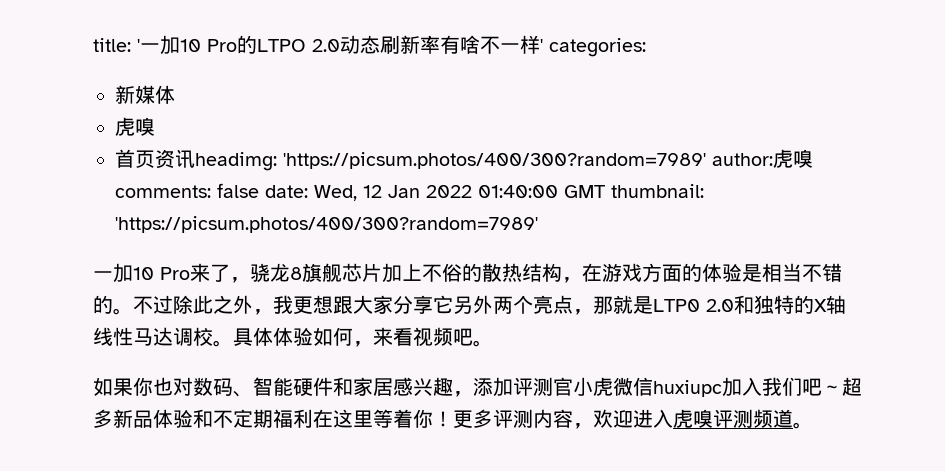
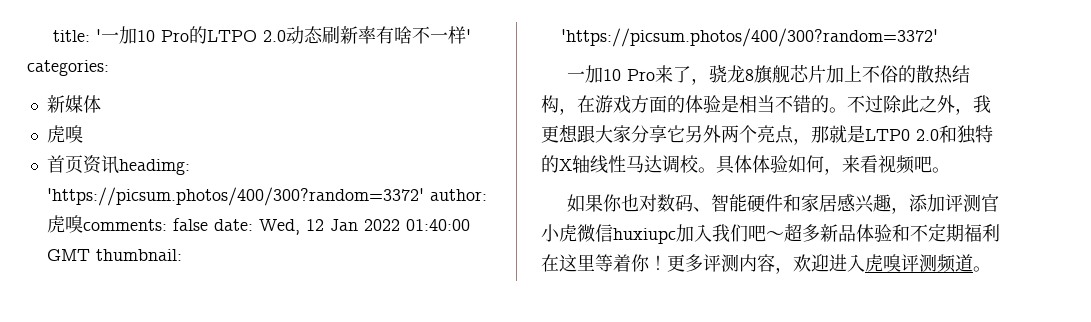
- 首页资讯headimg: 'https://picsum.photos/400/300?random=7989' author:虎嗅comments: false date: Wed, 12 Jan 2022 01:40:00 GMT thumbnail: 'https://picsum.photos/400/300?random=7989'
+ 首页资讯headimg: 'https://picsum.photos/400/300?random=3372' author:虎嗅comments: false date: Wed, 12 Jan 2022 01:40:00 GMT thumbnail: 'https://picsum.photos/400/300?random=3372'

